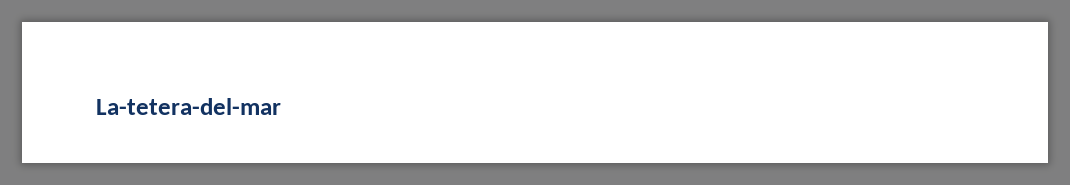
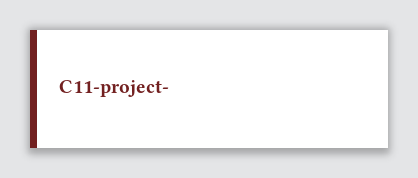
- La-tetera-del-mar
+ C11-project-

